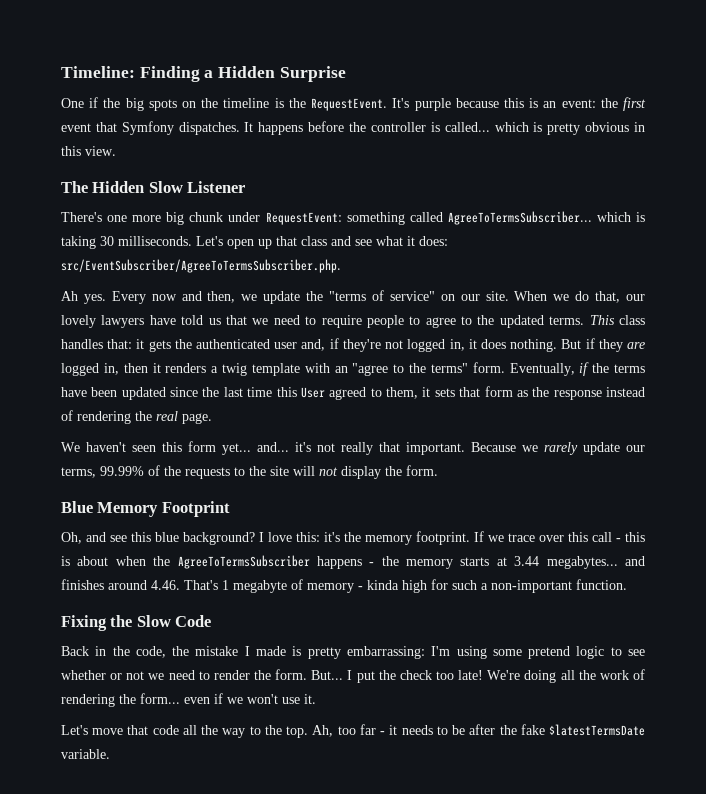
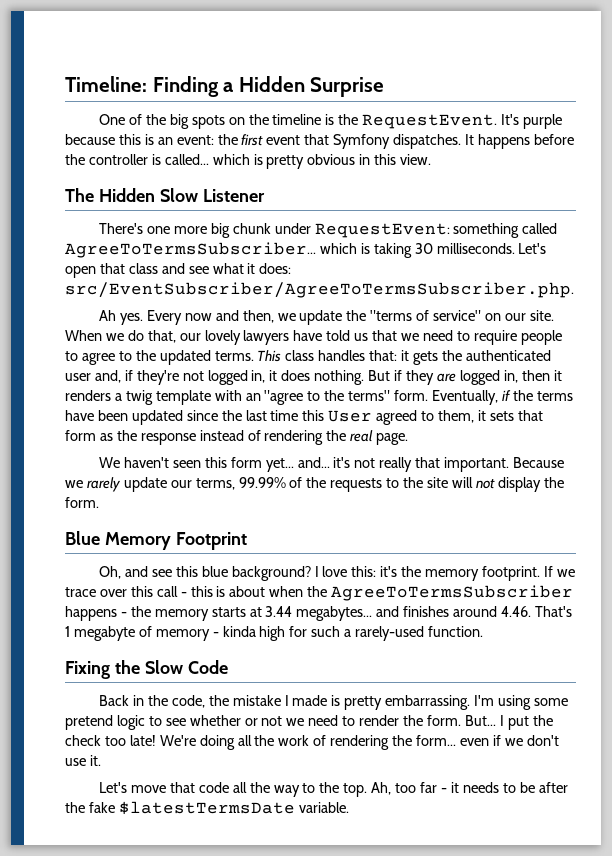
- One if the big spots on the timeline is the RequestEvent.
+ One of the big spots on the timeline is the RequestEvent.
- Let's open up that class and see what it does: src/EventSubscriber/AgreeToTermsSubscriber.php.
+ Let's open that class and see what it does: src/EventSubscriber/AgreeToTermsSubscriber.php.
- If we trace over this call - this is about when the AgreeToTermsSubscriber happens - the memory starts at 3.44 megabytes... and finishes around 4.46. That's 1 megabyte of memory - kinda high for such a non-important function.
+ If we trace over this call - this is about when the AgreeToTermsSubscriber happens - the memory starts at 3.44 megabytes... and finishes around 4.46. That's 1 megabyte of memory - kinda high for such a rarely-used function.
- Back in the code, the mistake I made is pretty embarrassing: I'm using some pretend logic to see whether or not we need to render the form.
+ Back in the code, the mistake I made is pretty embarrassing. I'm using some pretend logic to see whether or not we need to render the form.
- We're doing all the work of rendering the form... even if we won't use it.
+ We're doing all the work of rendering the form... even if we don't use it.

